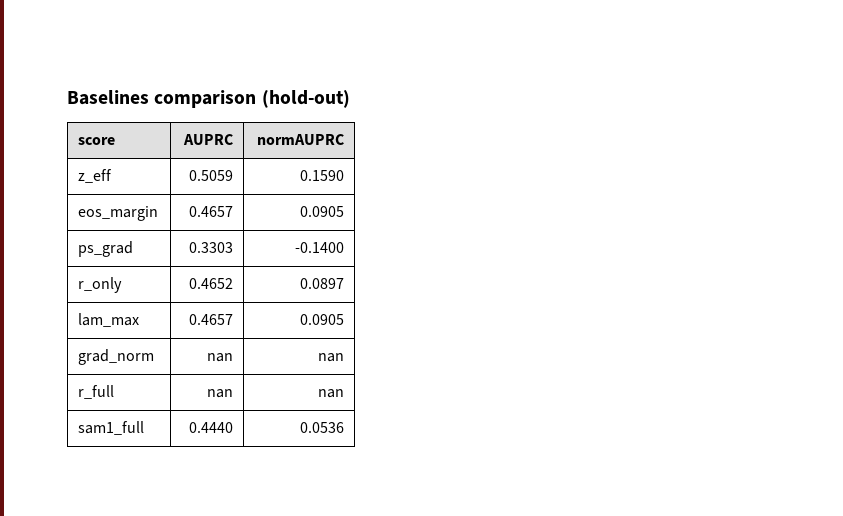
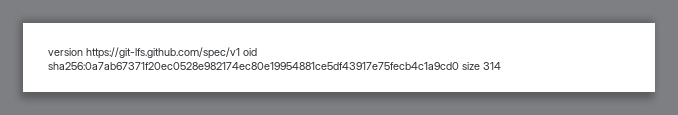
- Baselines comparison (hold-out)
- score | AUPRC | normAUPRC
- z_eff | 0.5059 | 0.1590
- eos_margin | 0.4657 | 0.0905
- ps_grad | 0.3303 | -0.1400
- r_only | 0.4652 | 0.0897
- lam_max | 0.4657 | 0.0905
- grad_norm | nan | nan
- r_full | nan | nan
- sam1_full | 0.4440 | 0.0536
+ version https://git-lfs.github.com/spec/v1 oid sha256:0a7ab67371f20ec0528e982174ec80e19954881ce5df43917e75fecb4c1a9cd0 size 314

